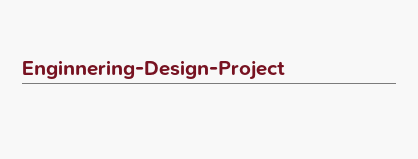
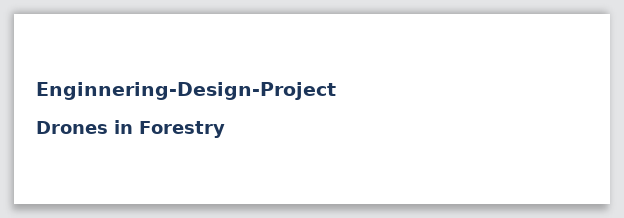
+ Drones in Forestry

